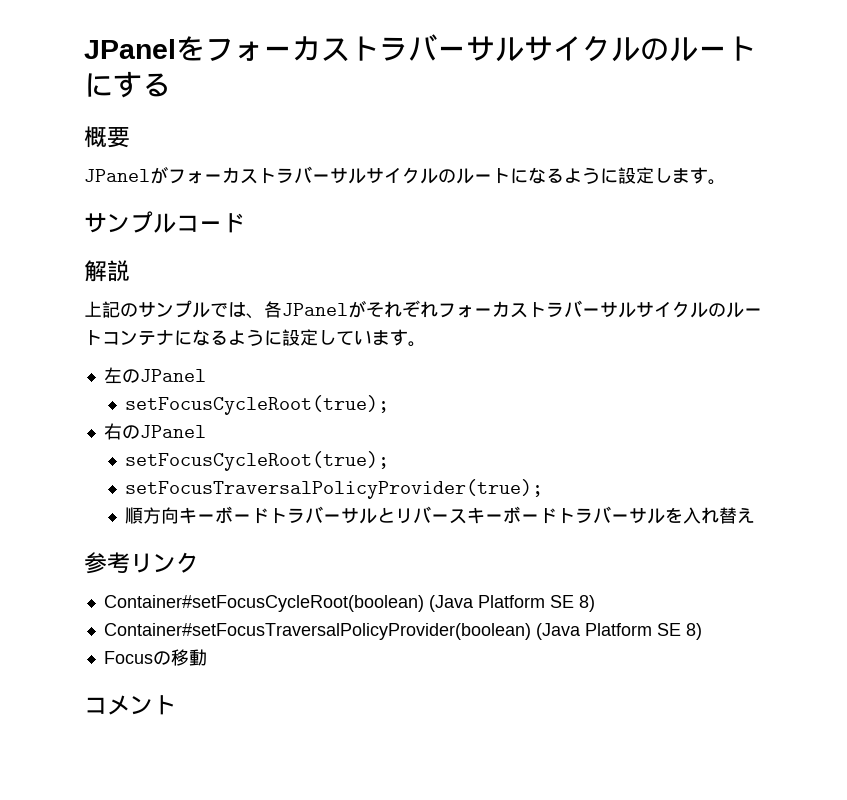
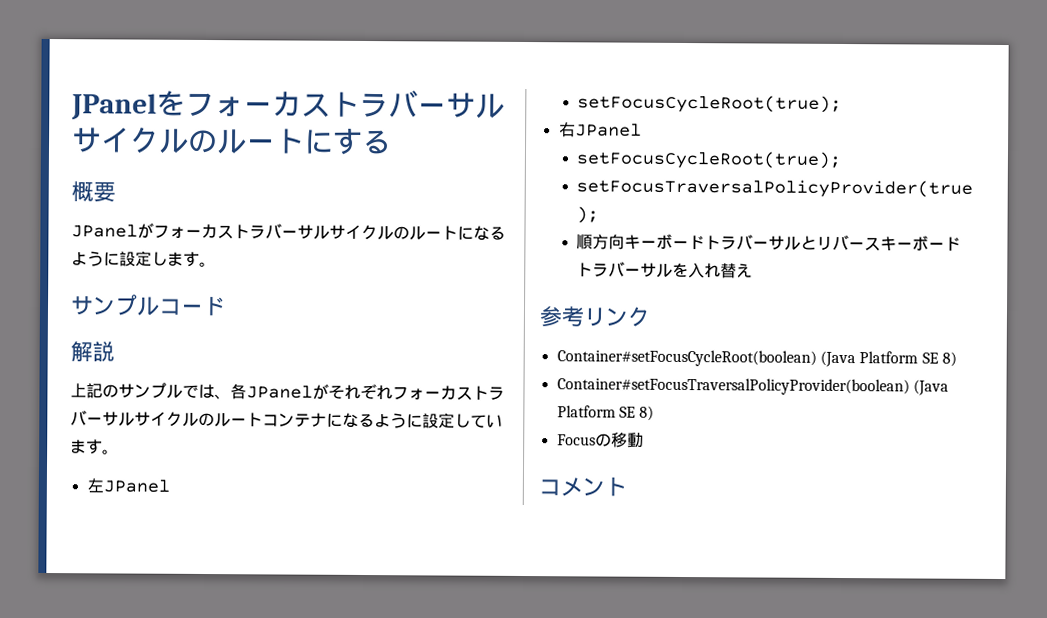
- 左のJPanel
+ 左JPanel
- 右のJPanel
+ 右JPanel

